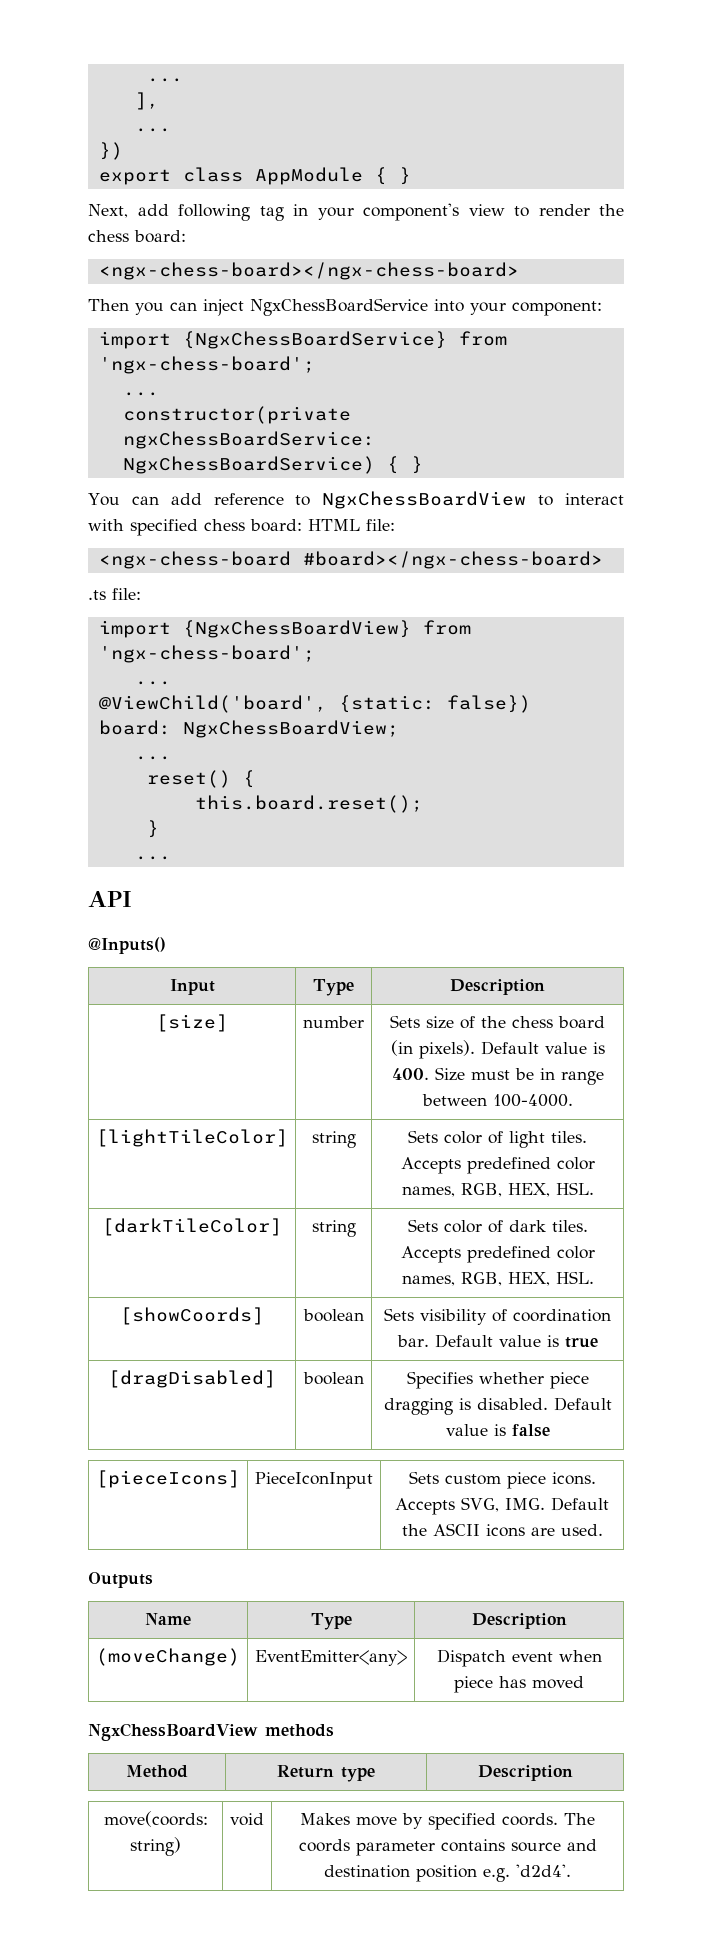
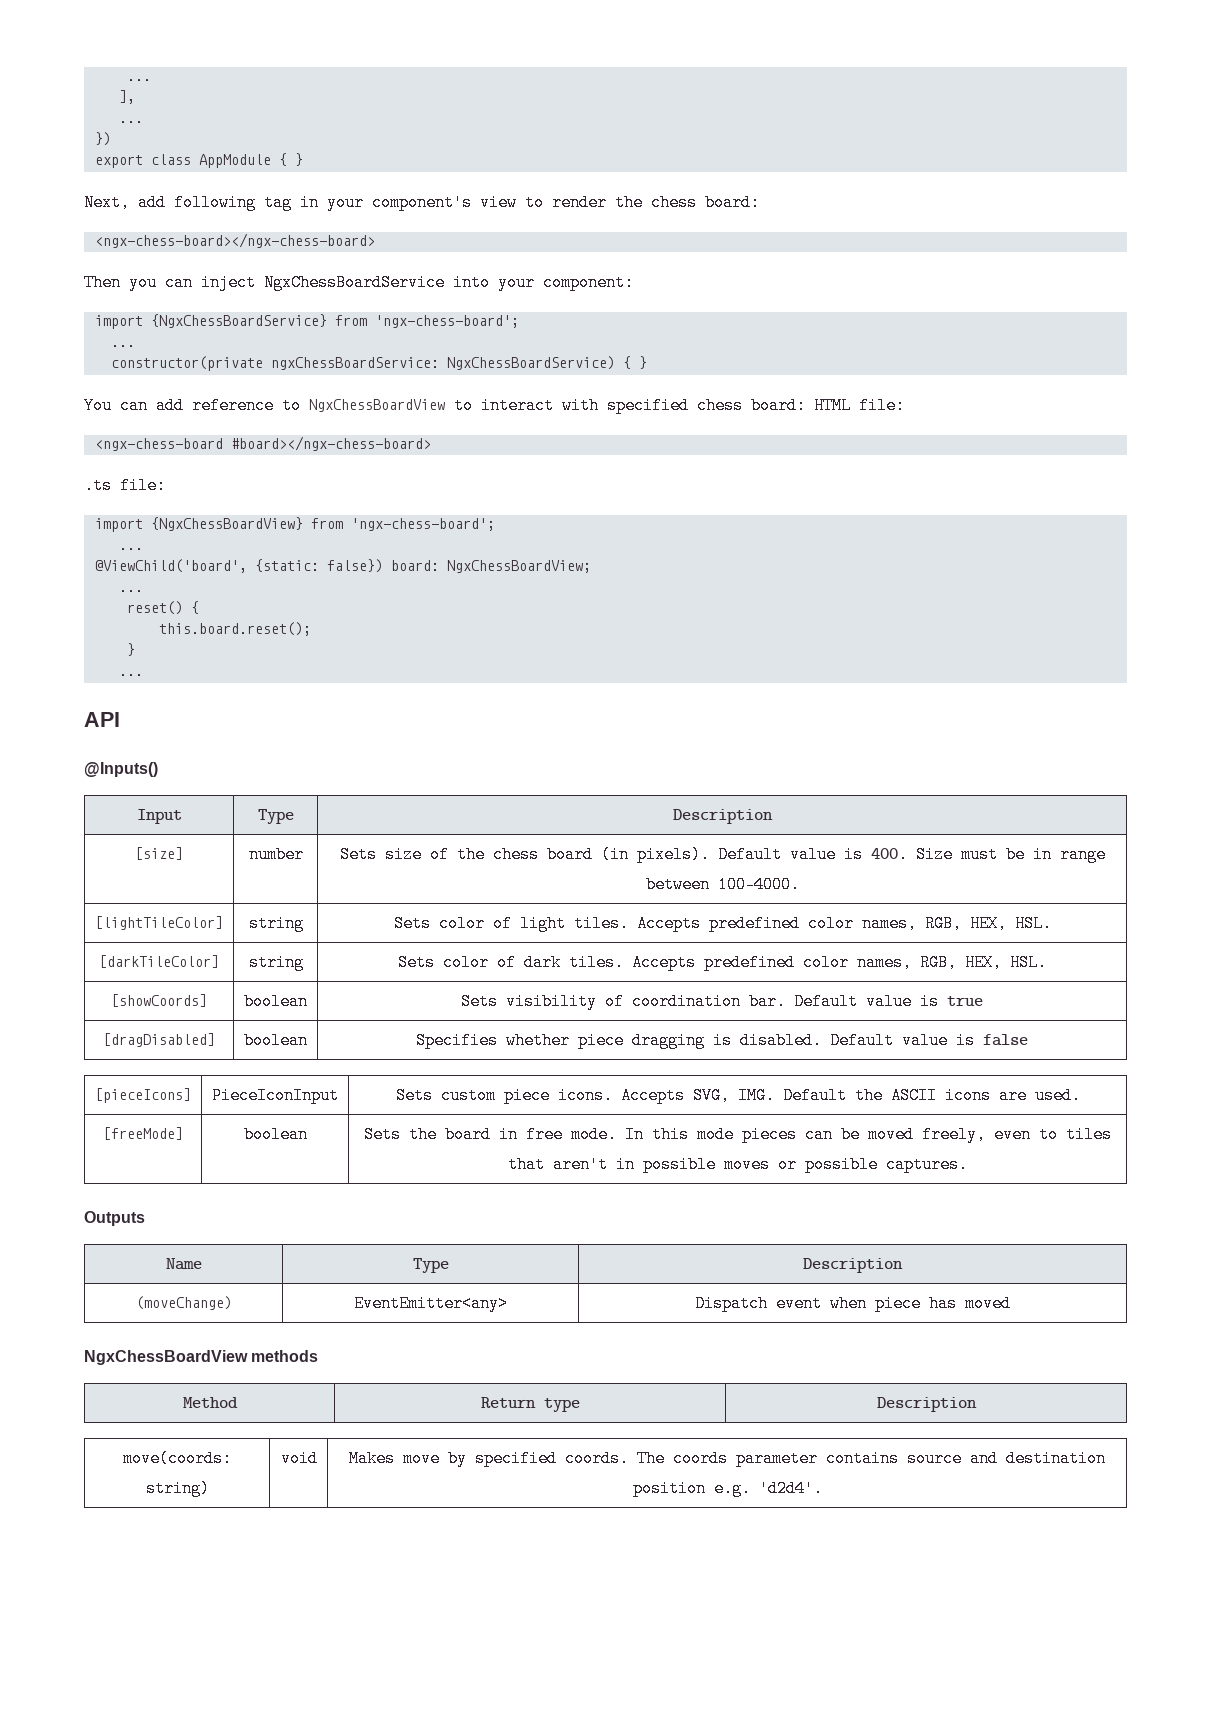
+ [freeMode] | boolean | Sets the board in free mode. In this mode pieces can be moved freely, even to tiles that aren't in possible moves or possible captures.

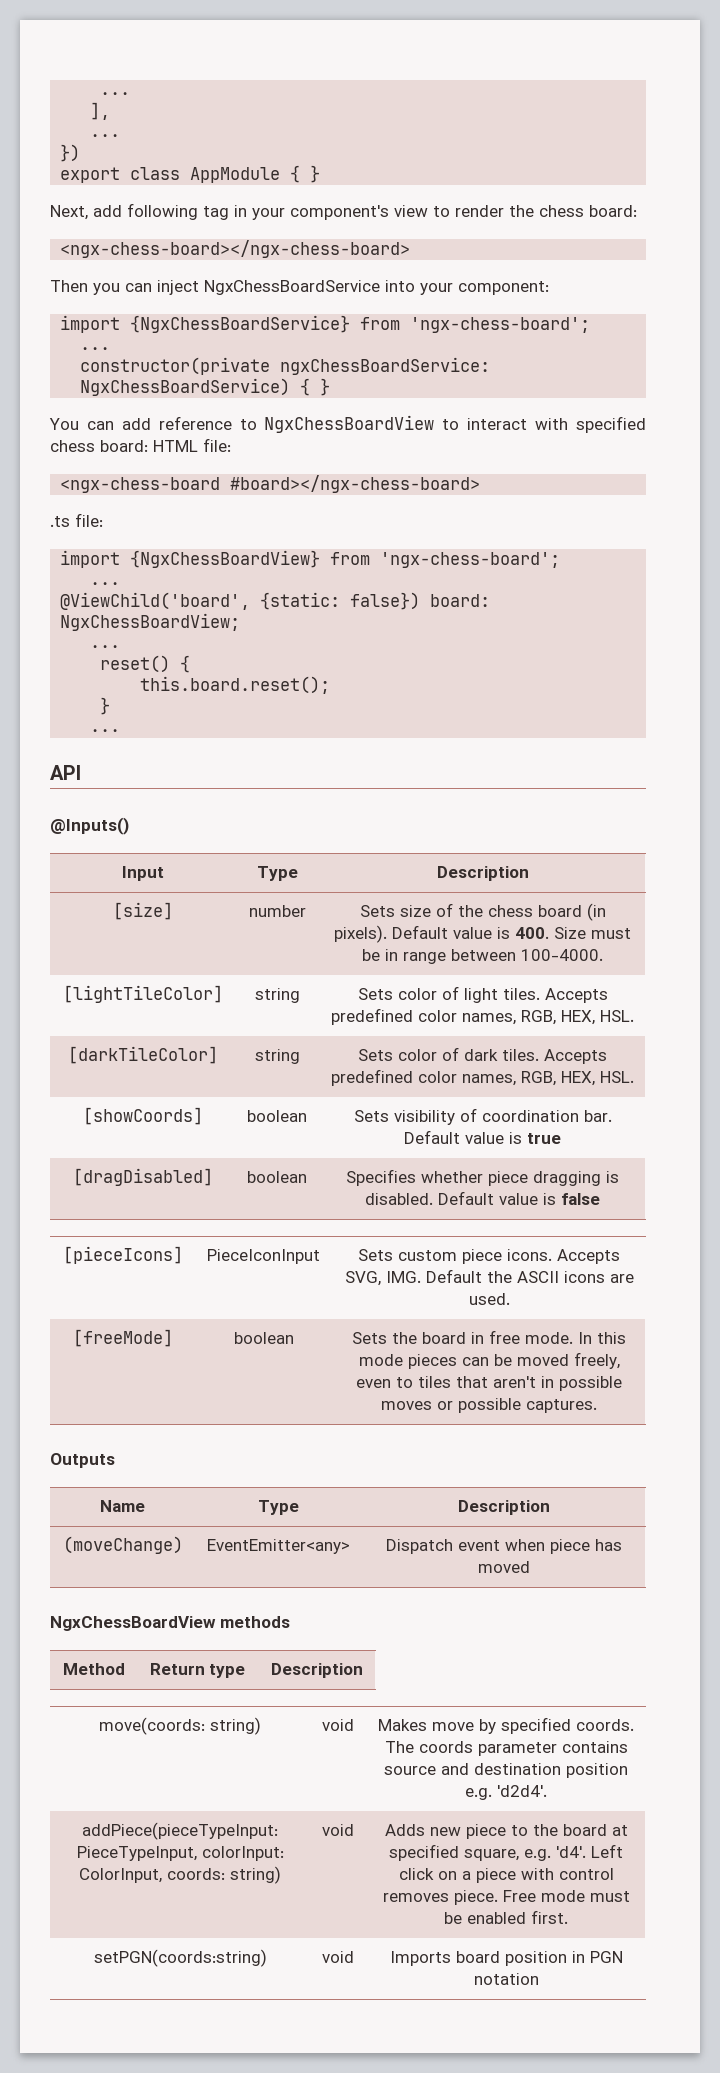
+ addPiece(pieceTypeInput: PieceTypeInput, colorInput: ColorInput, coords: string) | void | Adds new piece to the board at specified square, e.g. 'd4'. Left click on a piece with control removes piece. Free mode must be enabled first.
+ setPGN(coords:string) | void | Imports board position in PGN notation

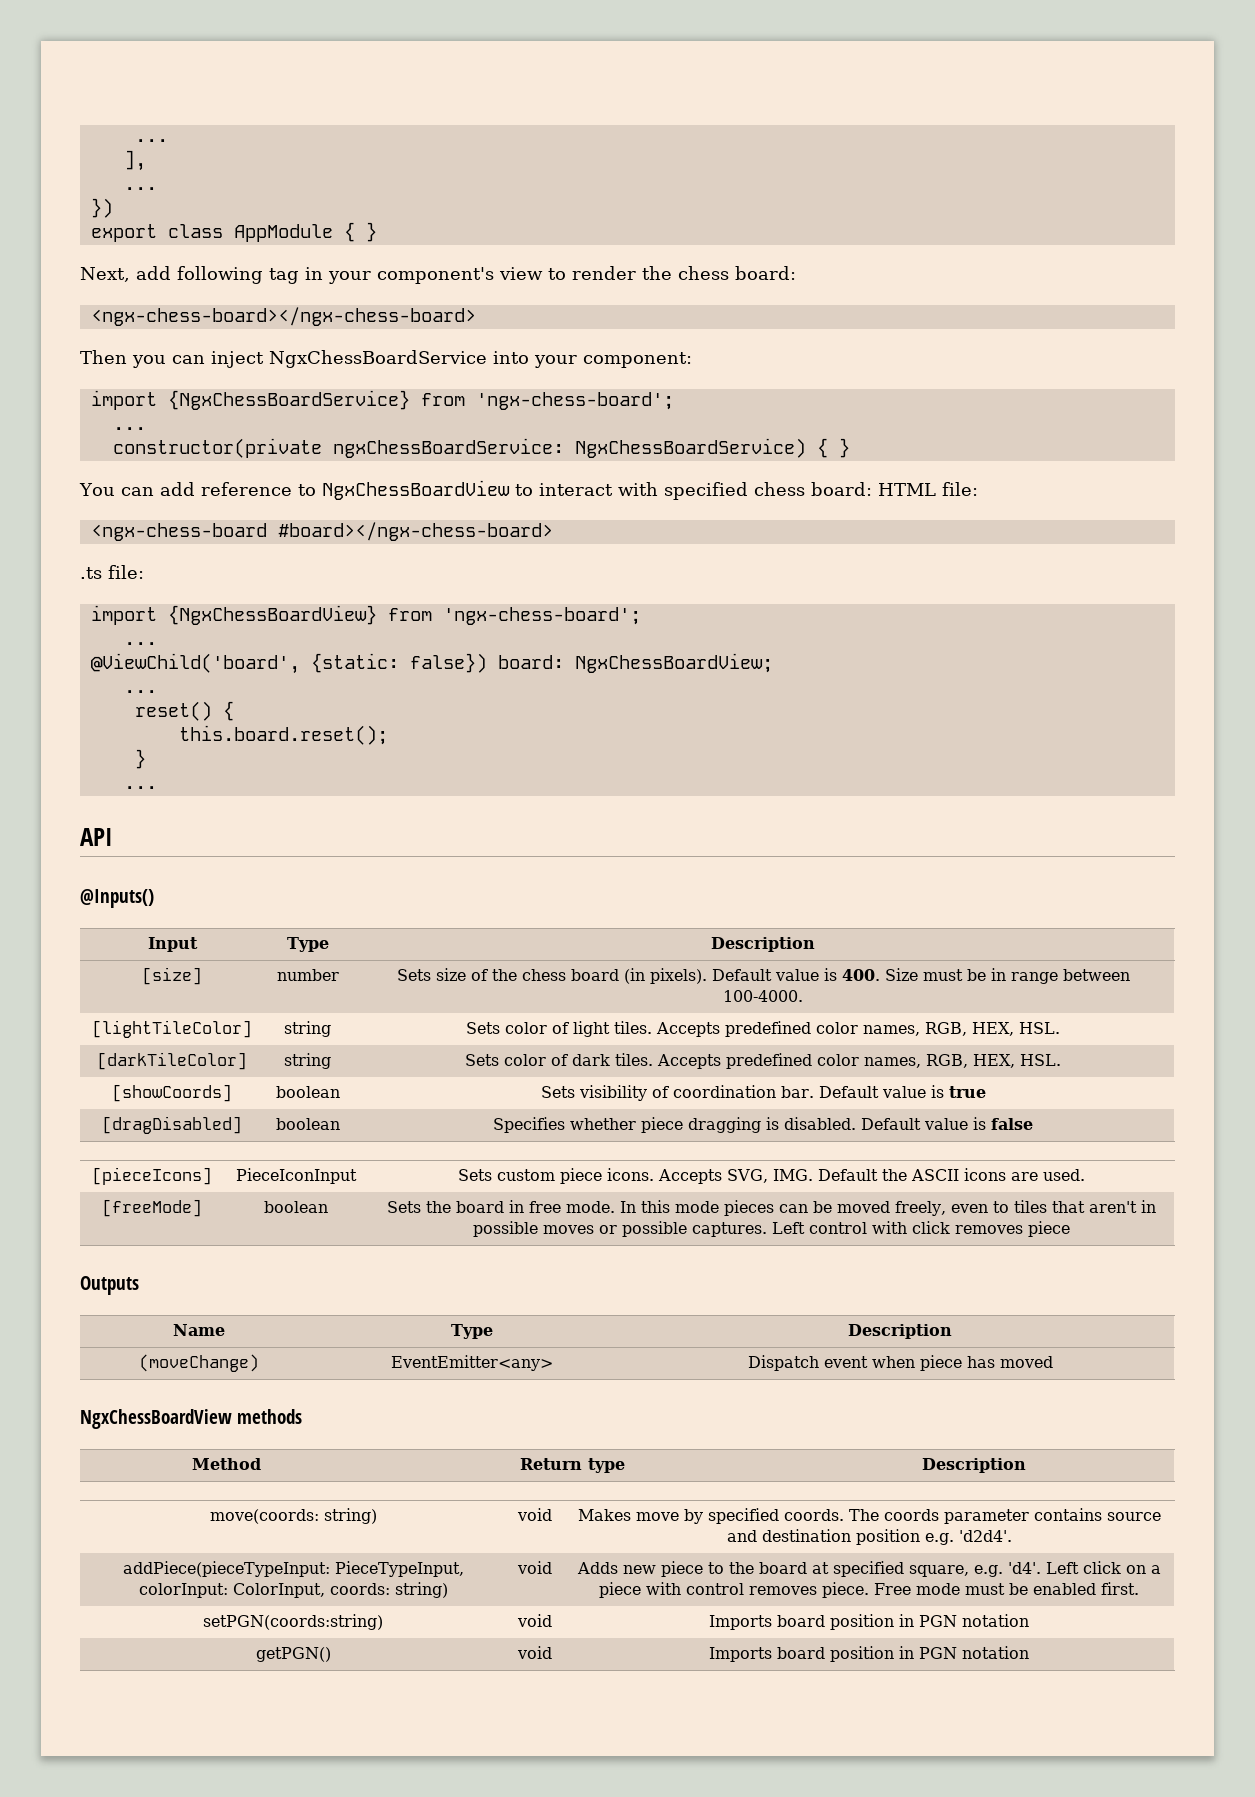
- [freeMode] | boolean | Sets the board in free mode. In this mode pieces can be moved freely, even to tiles that aren't in possible moves or possible captures.
+ [freeMode] | boolean | Sets the board in free mode. In this mode pieces can be moved freely, even to tiles that aren't in possible moves or possible captures. Left control with click removes piece
+ getPGN() | void | Imports board position in PGN notation

